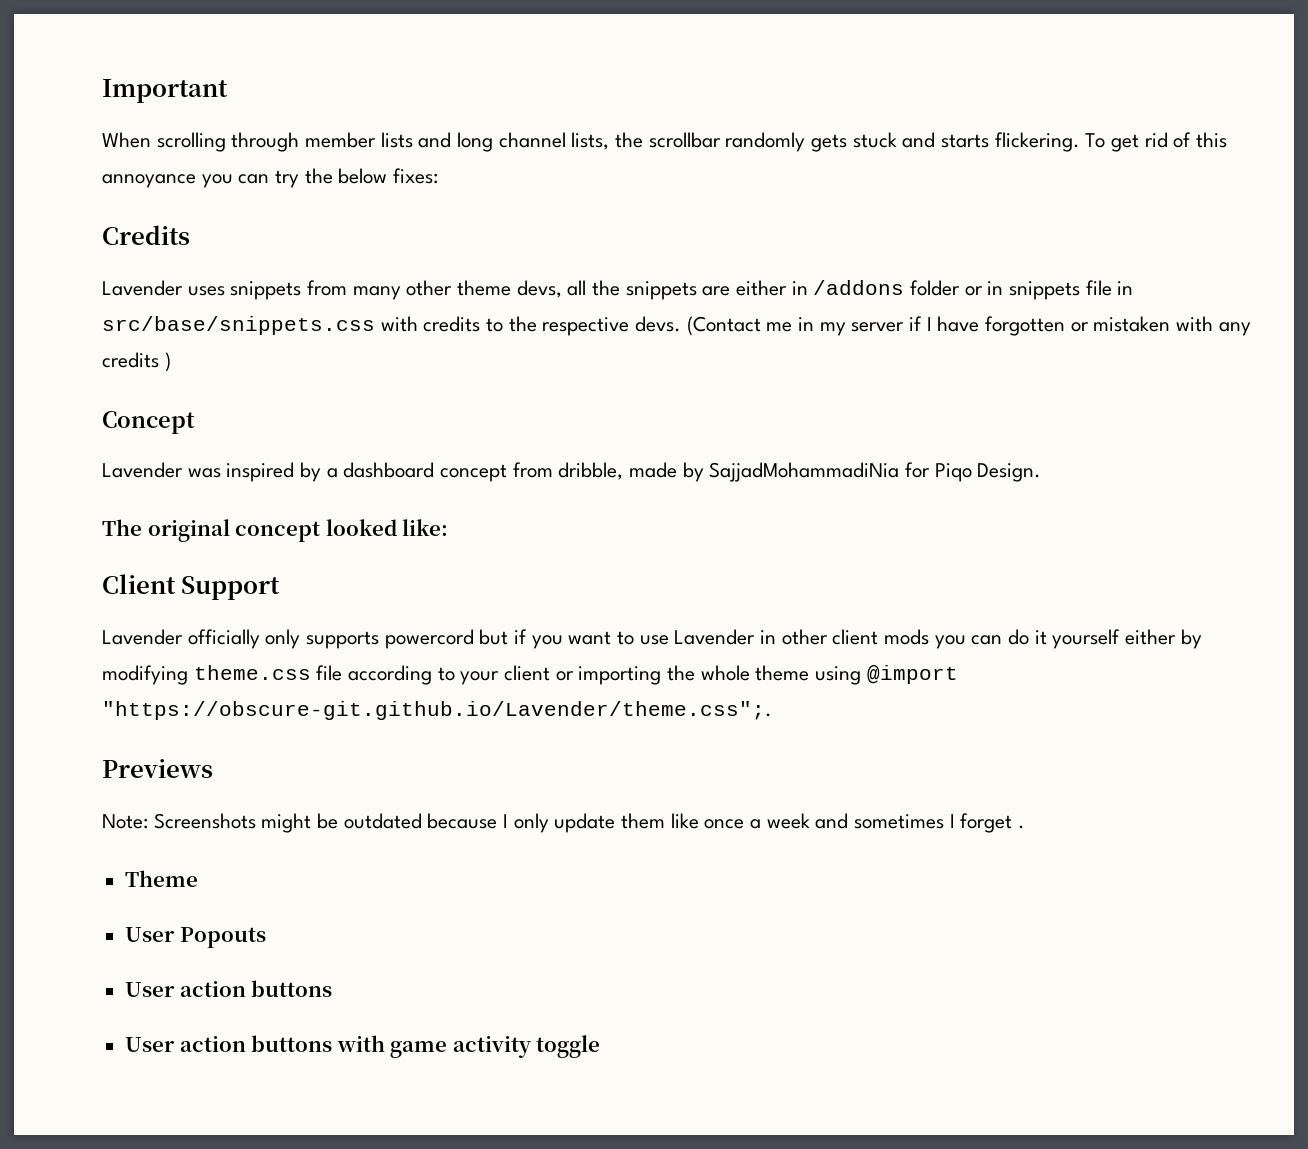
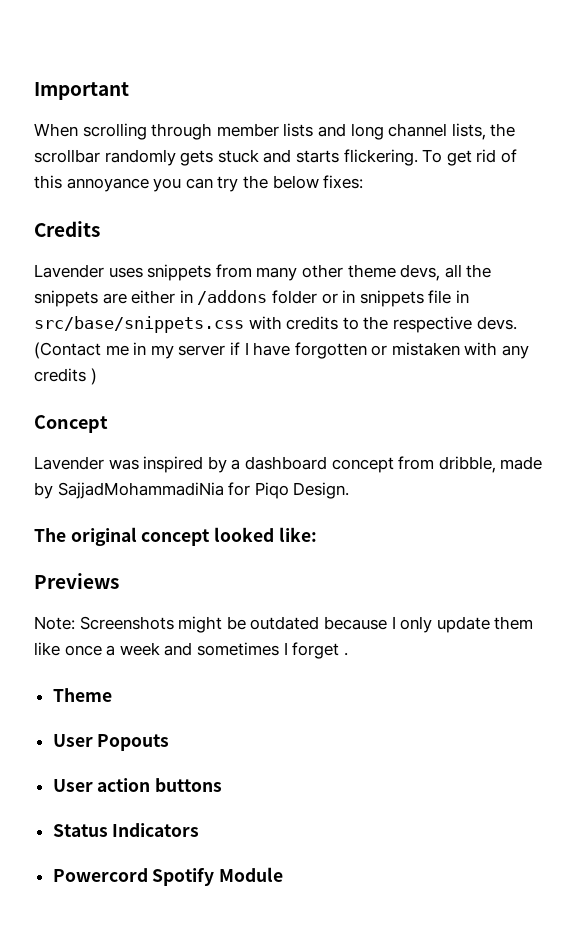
- Client Support
- Lavender officially only supports powercord but if you want to use Lavender in other client mods you can do it yourself either by modifying theme.css file according to your client or importing the whole theme using @import "https://obscure-git.github.io/Lavender/theme.css";.
- User action buttons with game activity toggle
+ Status Indicators
+ Powercord Spotify Module

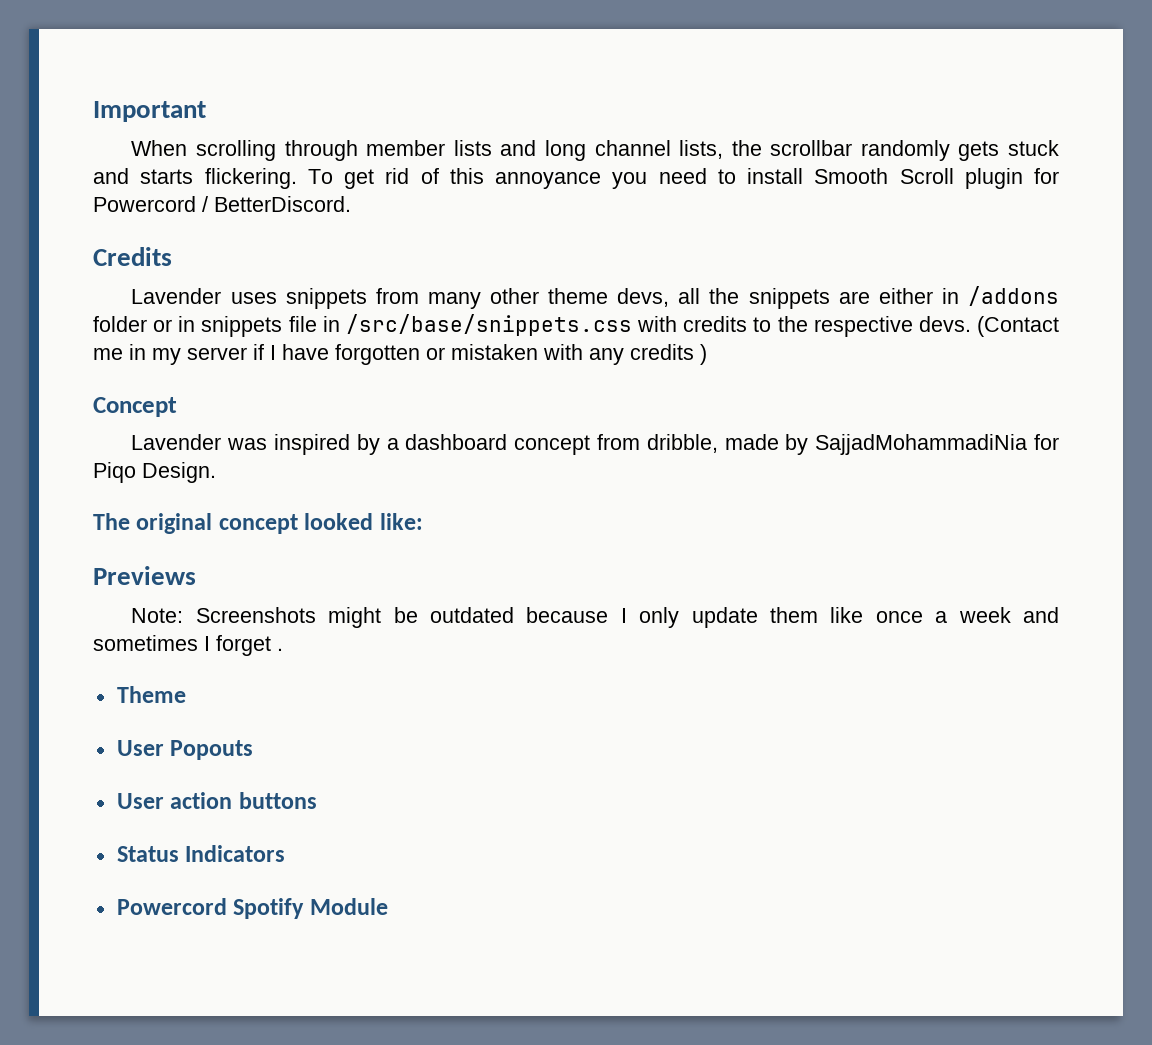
- To get rid of this annoyance you can try the below fixes:
+ To get rid of this annoyance you need to install Smooth Scroll plugin for Powercord / BetterDiscord.
- Lavender uses snippets from many other theme devs, all the snippets are either in /addons folder or in snippets file in src/base/snippets.css with credits to the respective devs.
+ Lavender uses snippets from many other theme devs, all the snippets are either in /addons folder or in snippets file in /src/base/snippets.css with credits to the respective devs.

